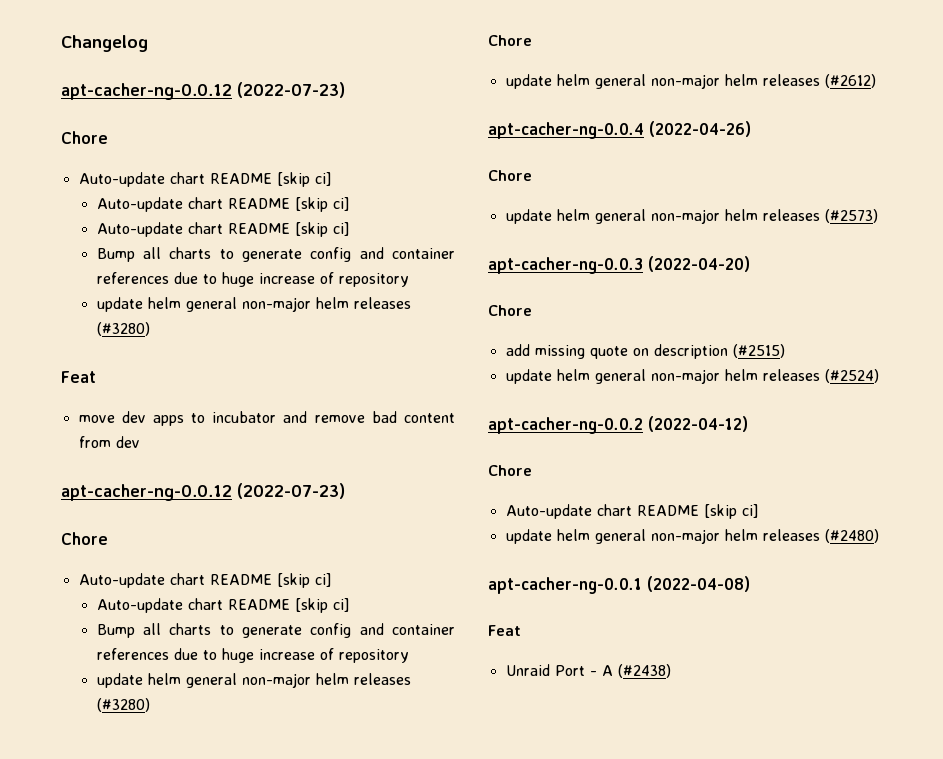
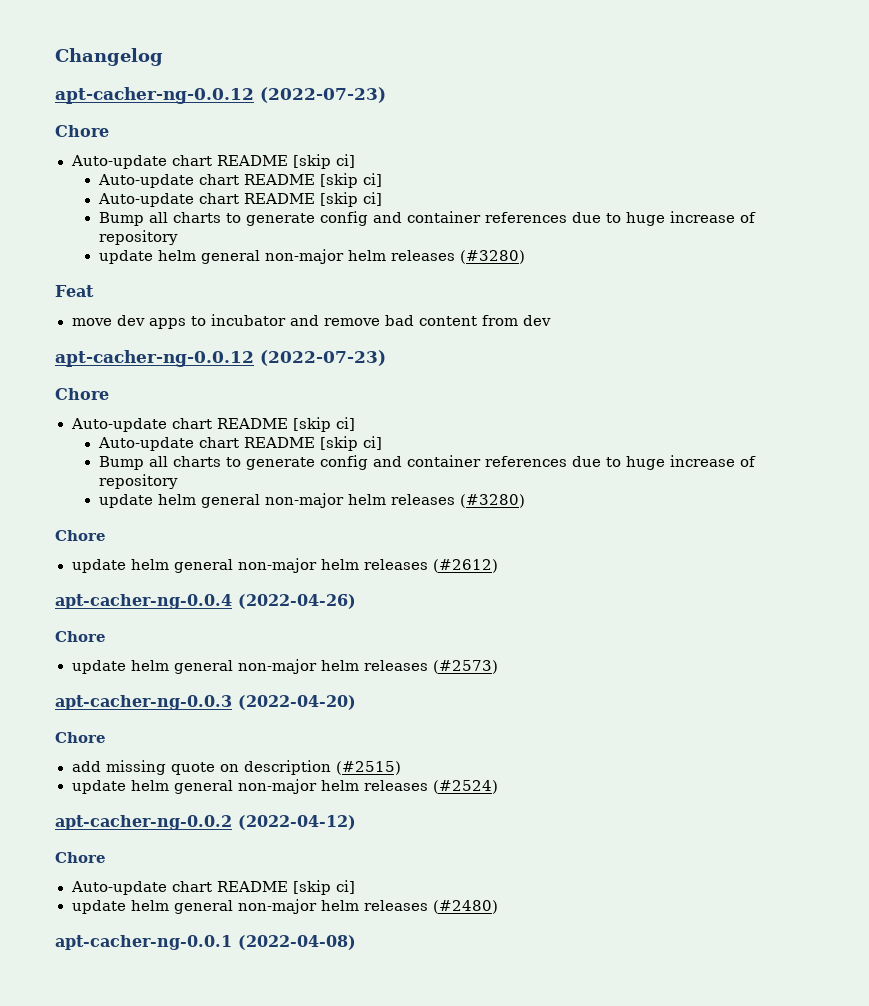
  apt-cacher-ng-0.0.1 (2022-04-08)
- Feat
- Unraid Port - A (#2438)

